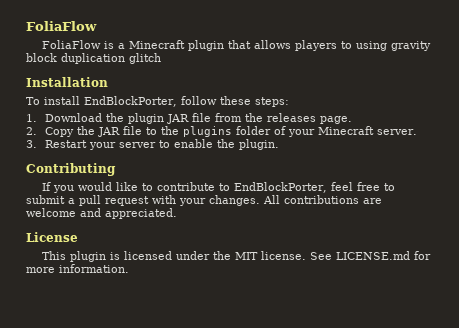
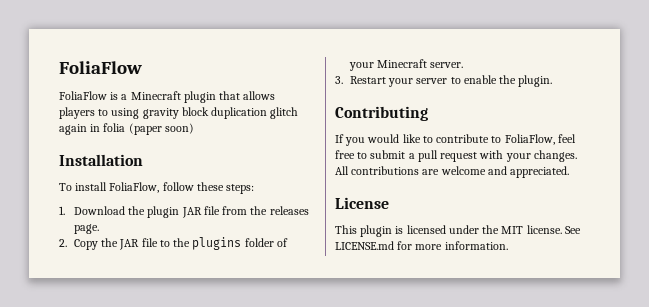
- FoliaFlow is a Minecraft plugin that allows players to using gravity block duplication glitch
+ FoliaFlow is a Minecraft plugin that allows players to using gravity block duplication glitch again in folia (paper soon)
- To install EndBlockPorter, follow these steps:
+ To install FoliaFlow, follow these steps:
- If you would like to contribute to EndBlockPorter, feel free to submit a pull request with your changes.
+ If you would like to contribute to FoliaFlow, feel free to submit a pull request with your changes.

